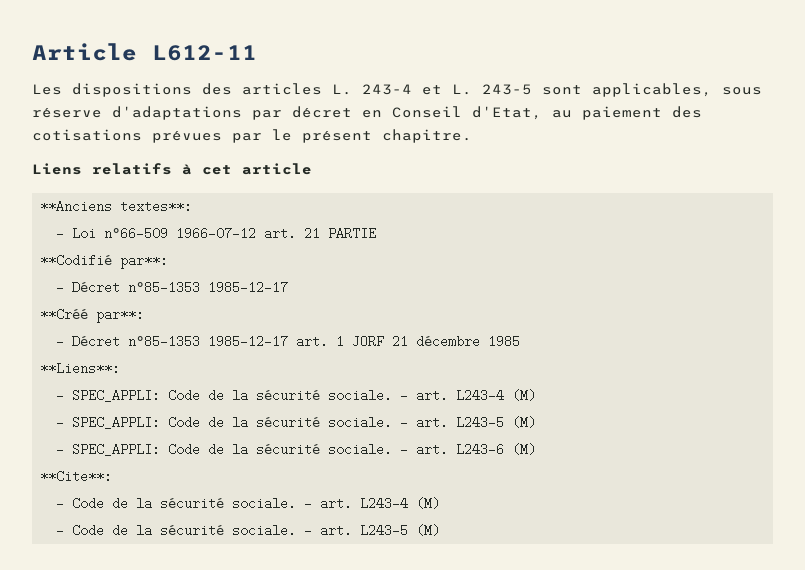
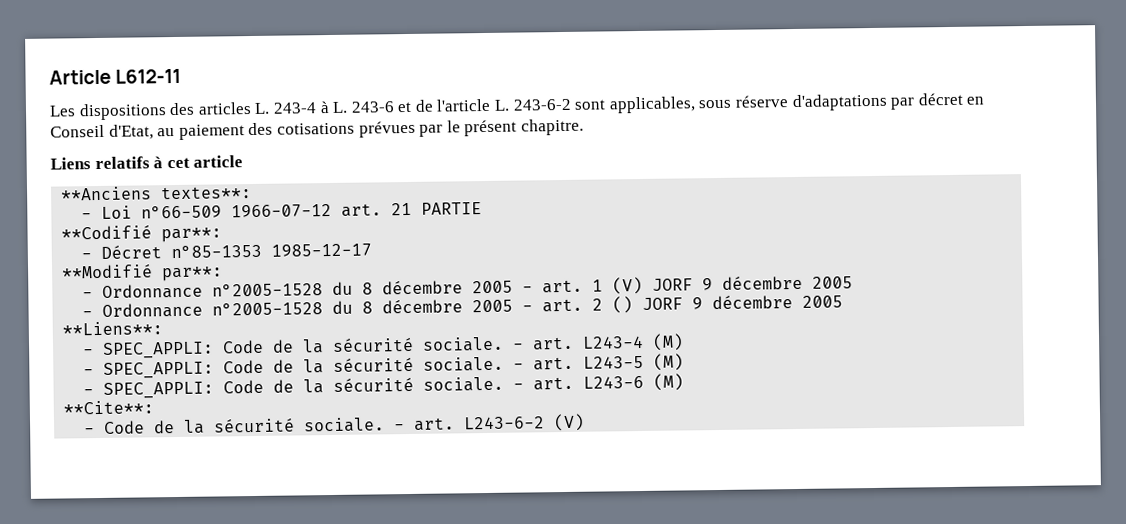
- Les dispositions des articles L. 243-4 et L. 243-5 sont applicables, sous réserve d'adaptations par décret en Conseil d'Etat, au paiement des cotisations prévues par le présent chapitre.
+ Les dispositions des articles L. 243-4 à L. 243-6 et de l'article L. 243-6-2 sont applicables, sous réserve d'adaptations par décret en Conseil d'Etat, au paiement des cotisations prévues par le présent chapitre.
- **Créé par**:
- - Décret n°85-1353 1985-12-17 art. 1 JORF 21 décembre 1985
+ **Modifié par**:
+ - Ordonnance n°2005-1528 du 8 décembre 2005 - art. 1 (V) JORF 9 décembre 2005
+ - Ordonnance n°2005-1528 du 8 décembre 2005 - art. 2 () JORF 9 décembre 2005
- - Code de la sécurité sociale. - art. L243-4 (M)
- - Code de la sécurité sociale. - art. L243-5 (M)
+ - Code de la sécurité sociale. - art. L243-6-2 (V)

